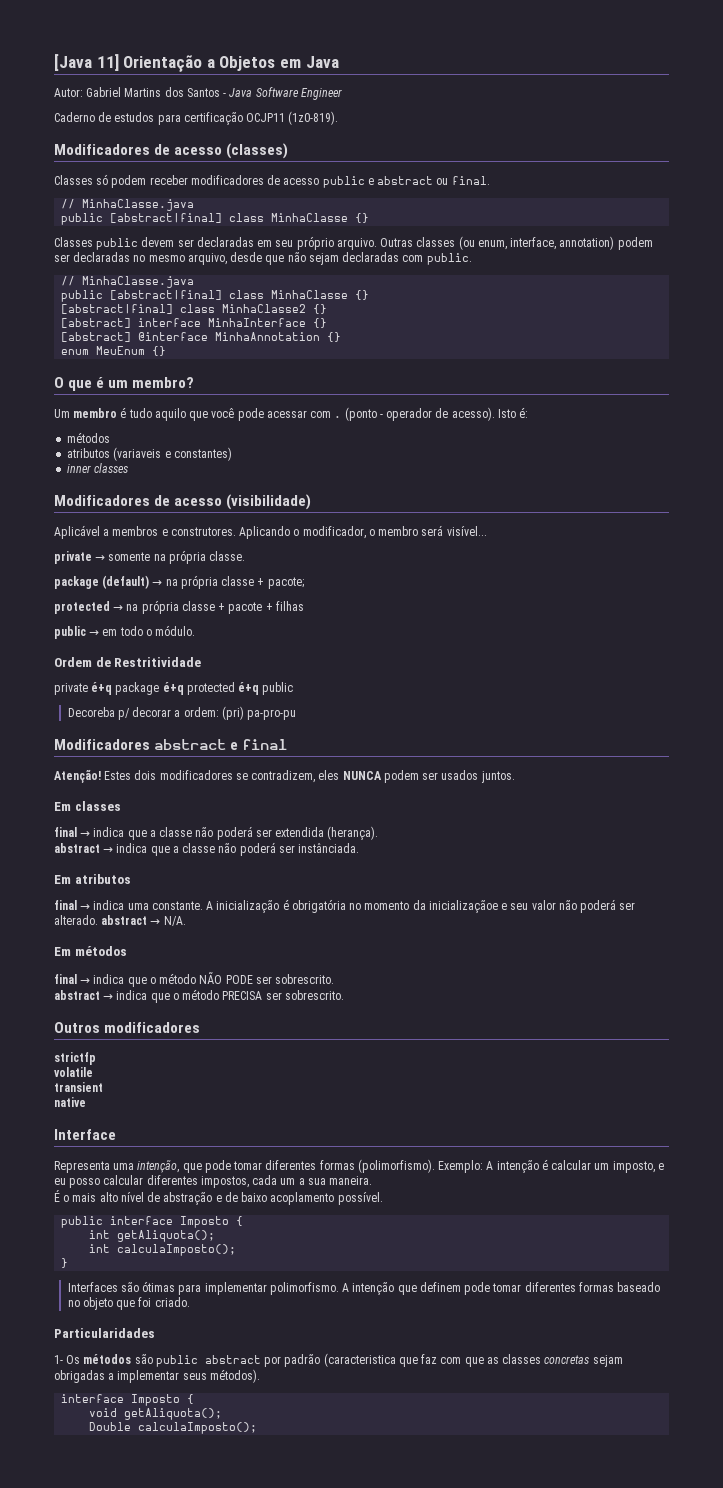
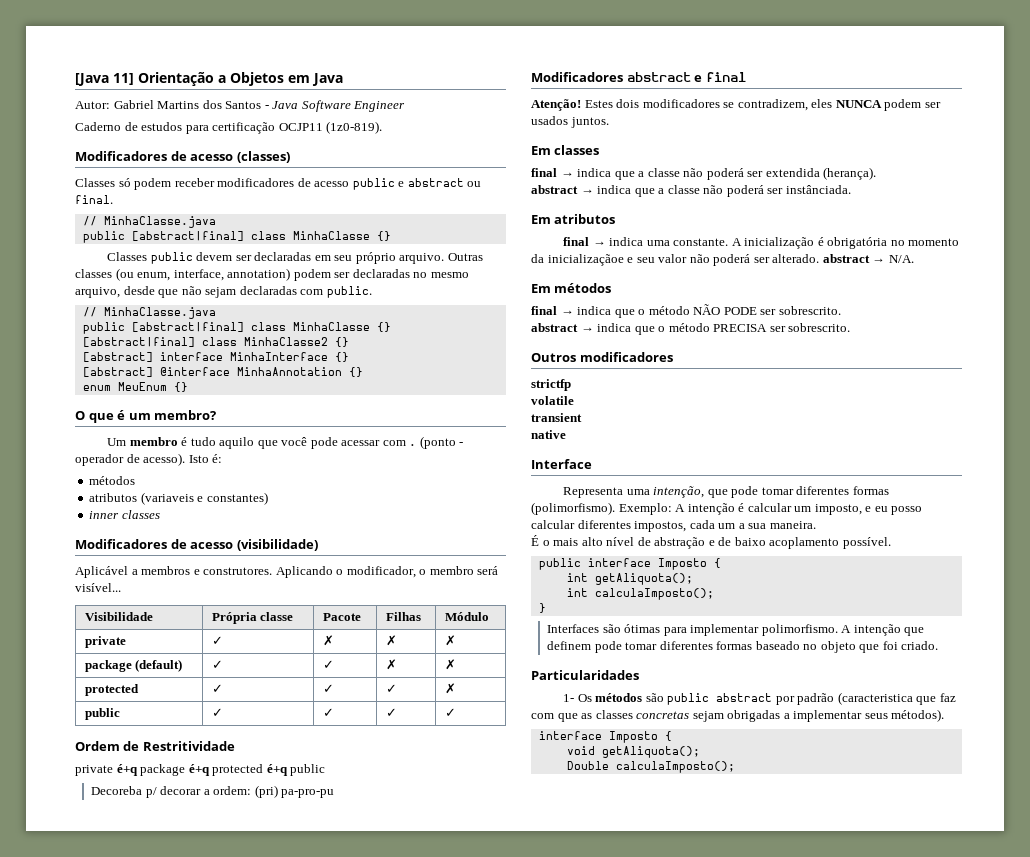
- private → somente na própria classe.
- package (default) → na própria classe + pacote;
- protected → na própria classe + pacote + filhas
- public → em todo o módulo.
+ Visibilidade | Própria classe | Pacote | Filhas | Módulo
+ private | ✓ | ✗ | ✗ | ✗
+ package (default) | ✓ | ✓ | ✗ | ✗
+ protected | ✓ | ✓ | ✓ | ✗
+ public | ✓ | ✓ | ✓ | ✓

